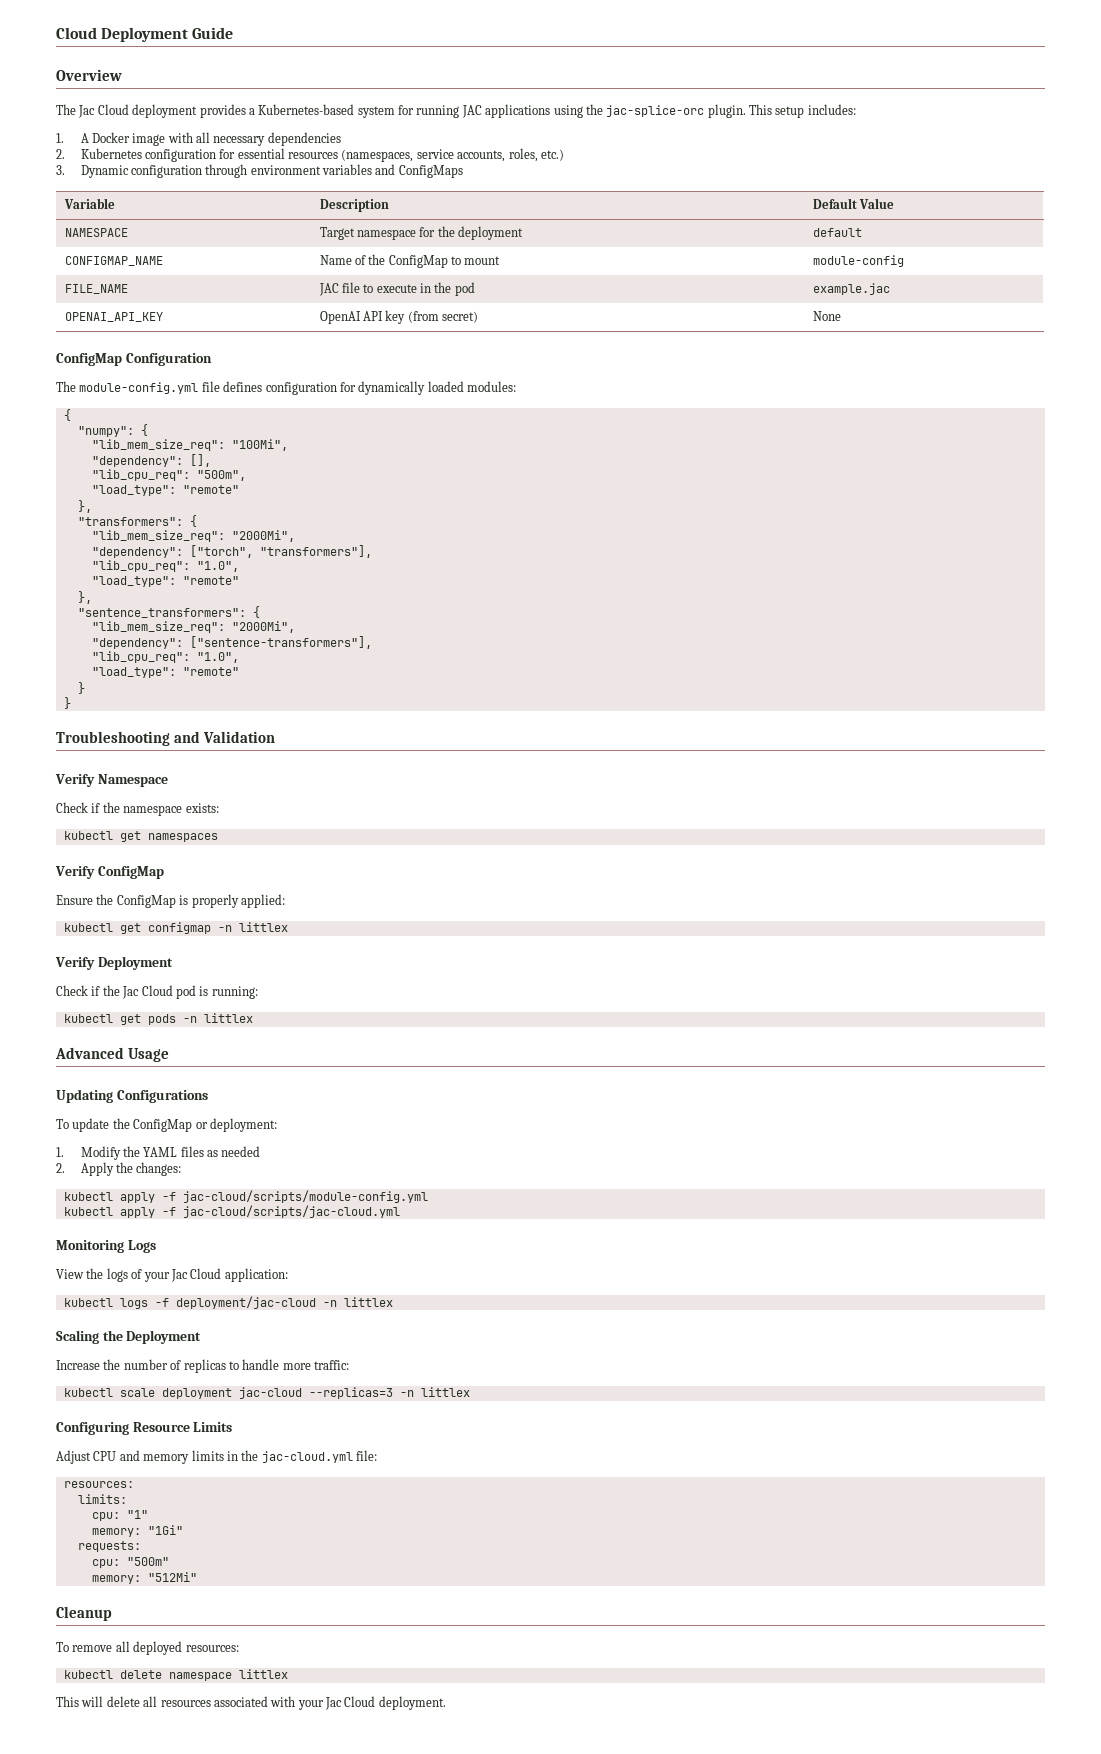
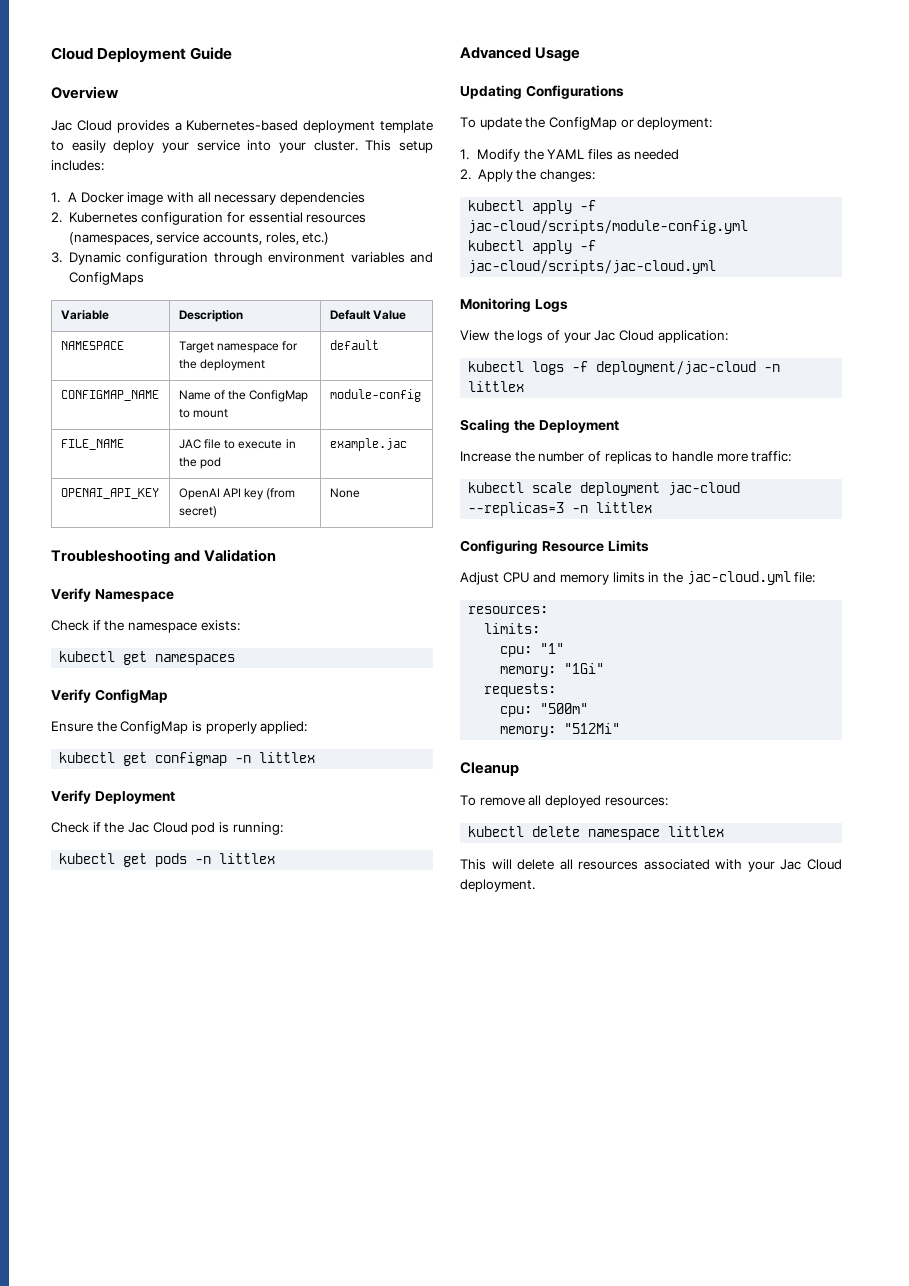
- The Jac Cloud deployment provides a Kubernetes-based system for running JAC applications using the jac-splice-orc plugin.
+ Jac Cloud provides a Kubernetes-based deployment template to easily deploy your service into your cluster.
- ConfigMap Configuration
- The module-config.yml file defines configuration for dynamically loaded modules:
- {
- "numpy": {
- "lib_mem_size_req": "100Mi",
- "dependency": [],
- "lib_cpu_req": "500m",
- "load_type": "remote"
- },
- "transformers": {
- "lib_mem_size_req": "2000Mi",
- "dependency": ["torch", "transformers"],
- "lib_cpu_req": "1.0",
- "load_type": "remote"
- },
- "sentence_transformers": {
- "lib_mem_size_req": "2000Mi",
- "dependency": ["sentence-transformers"],
- "lib_cpu_req": "1.0",
- "load_type": "remote"
- }
- }

